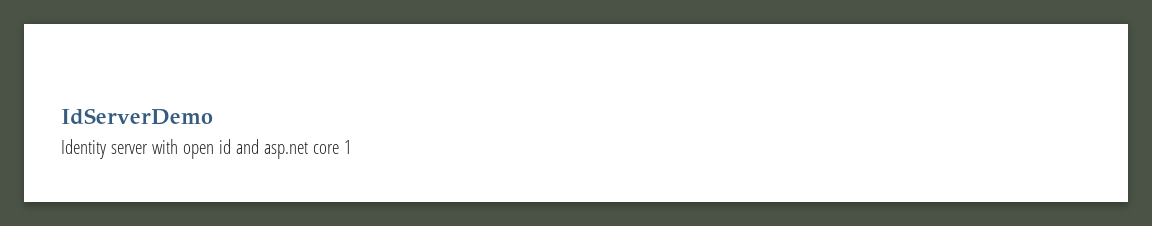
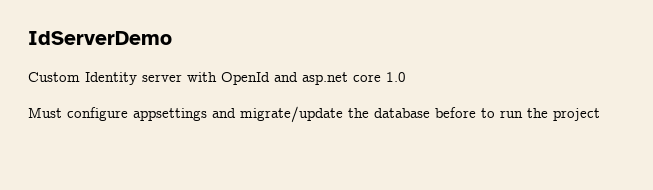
- Identity server with open id and asp.net core 1
+ Custom Identity server with OpenId and asp.net core 1.0
+ Must configure appsettings and migrate/update the database before to run the project

